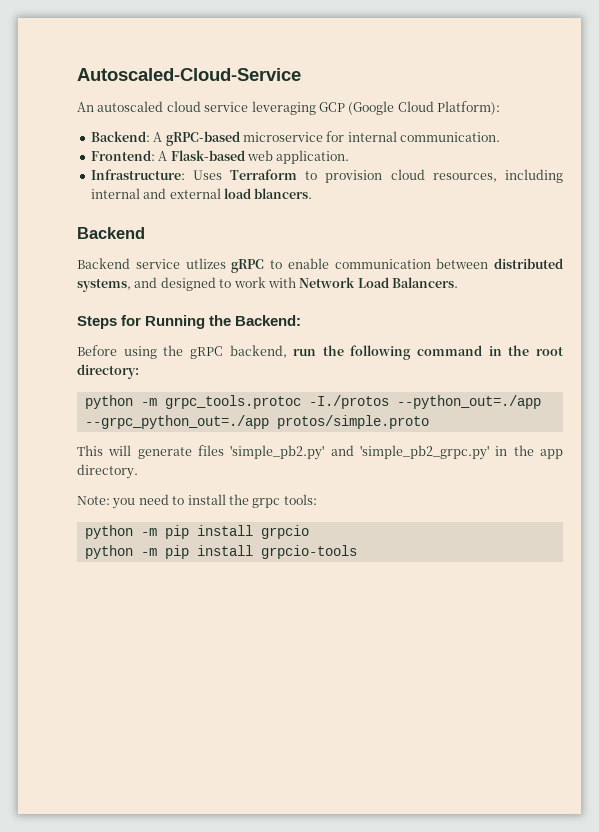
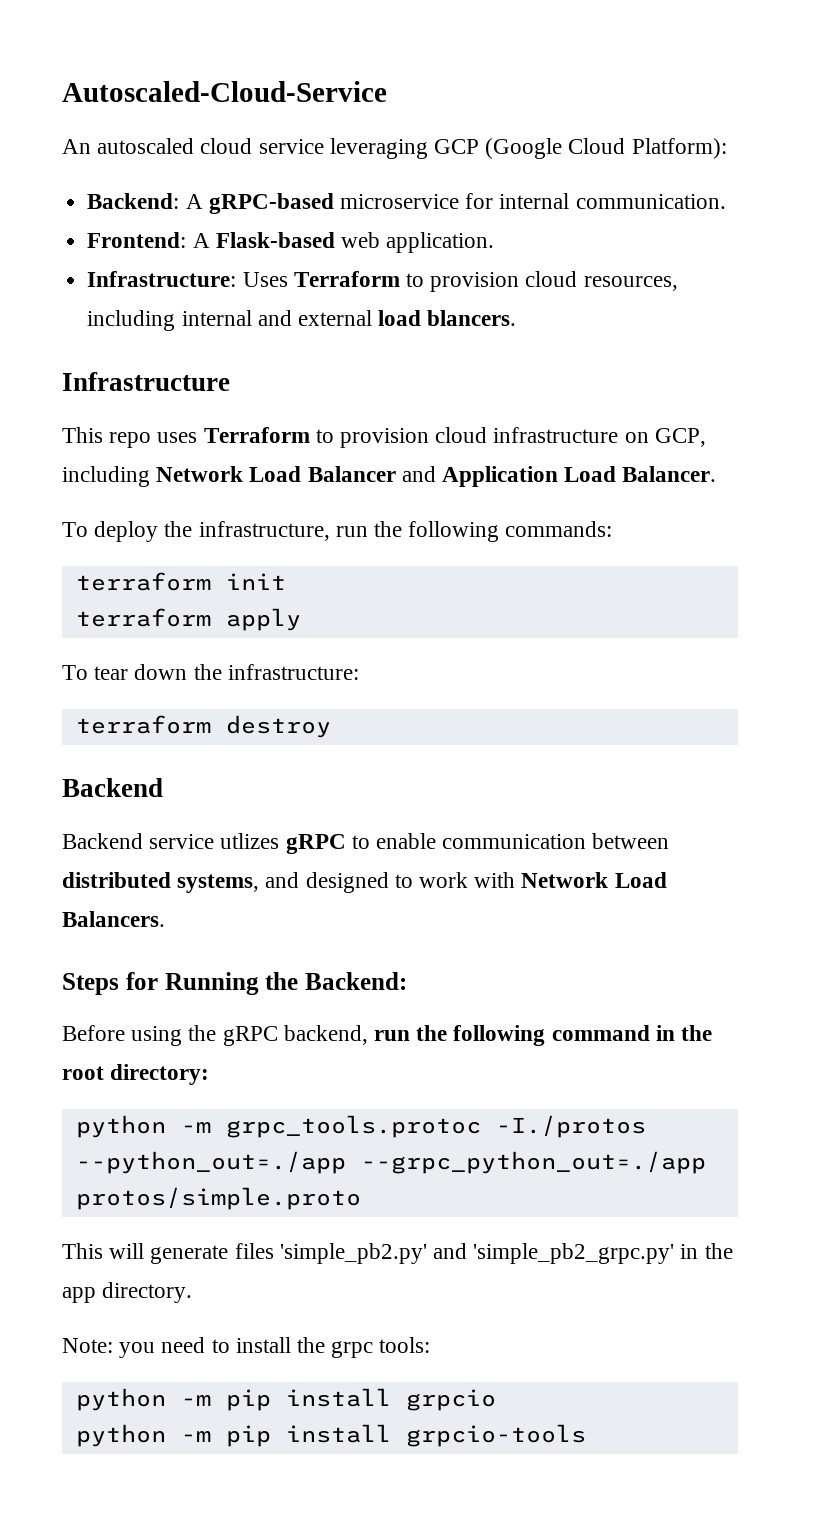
+ Infrastructure
+ This repo uses Terraform to provision cloud infrastructure on GCP, including Network Load Balancer and Application Load Balancer.
+ To deploy the infrastructure, run the following commands:
+ terraform init
+ terraform apply
+ To tear down the infrastructure:
+ terraform destroy

